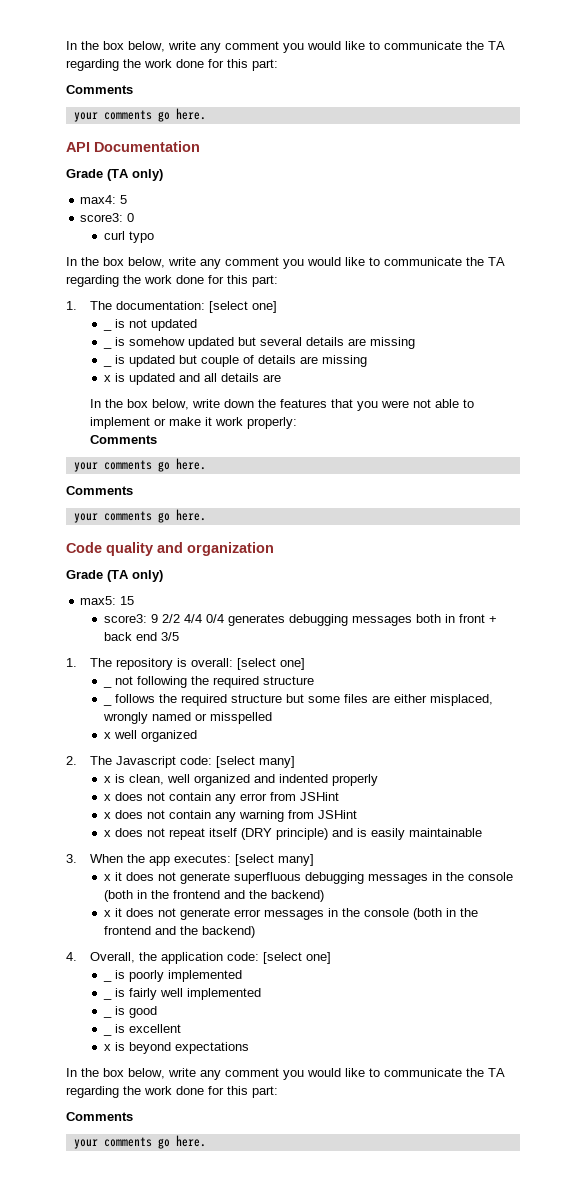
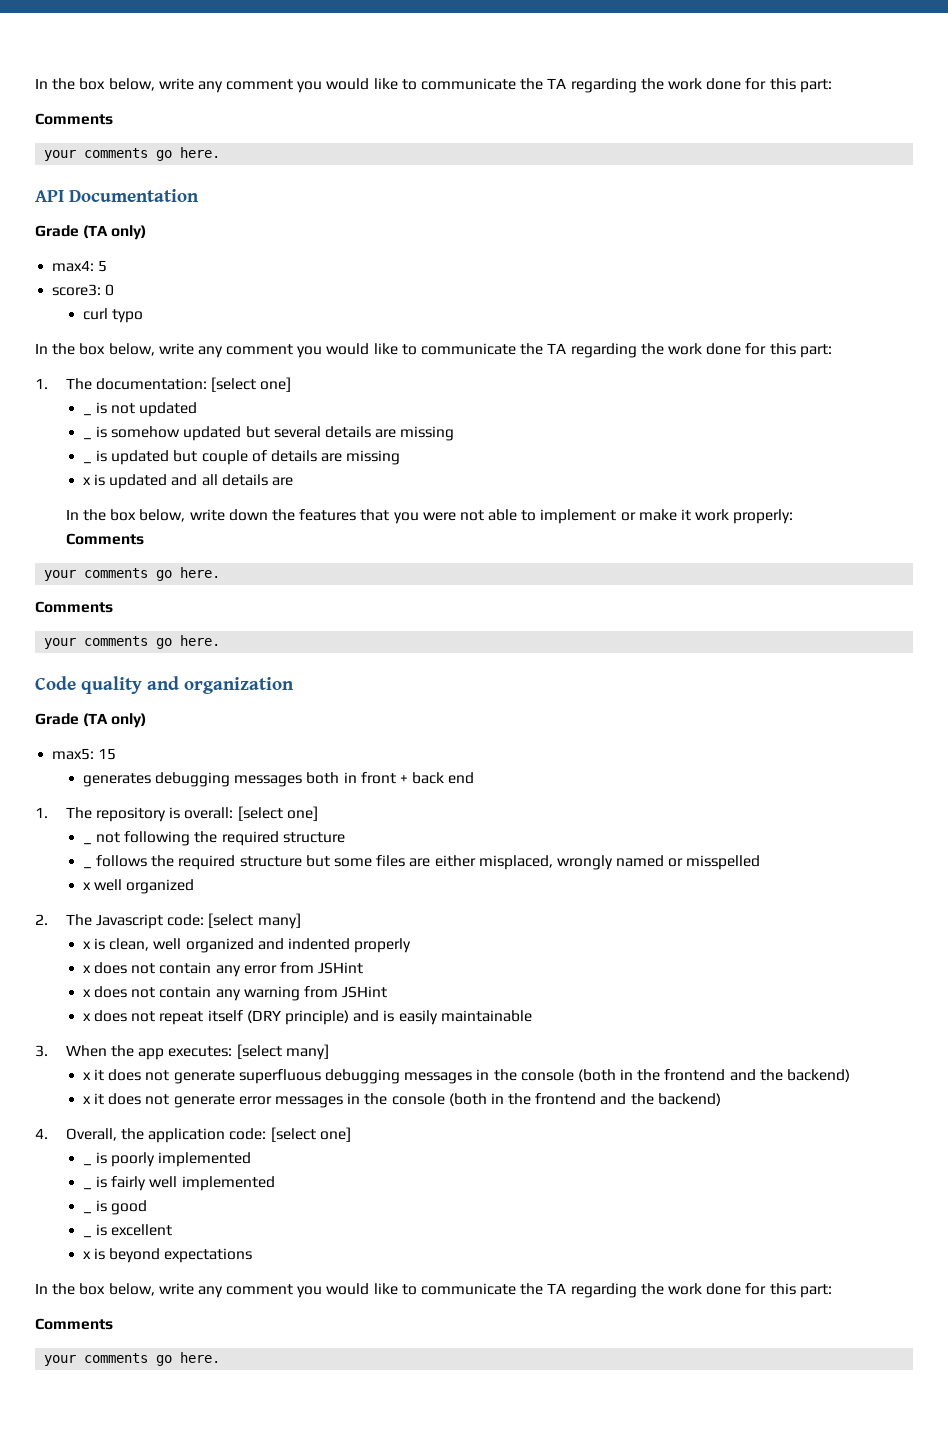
- score3: 9 2/2 4/4 0/4 generates debugging messages both in front + back end 3/5
+ generates debugging messages both in front + back end

